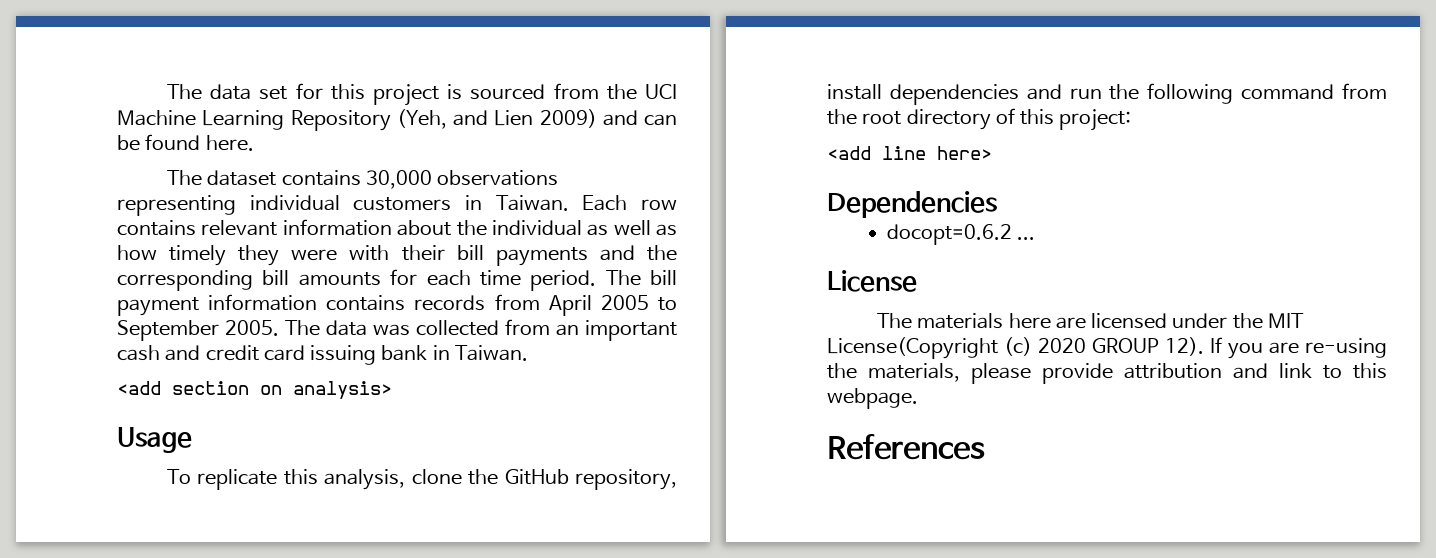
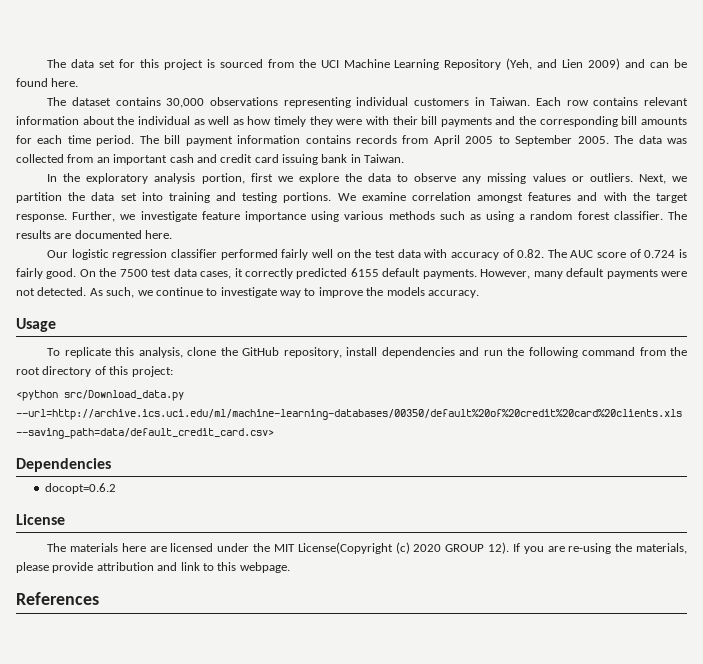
- <add section on analysis>
+ In the exploratory analysis portion, first we explore the data to observe any missing values or outliers. Next, we partition the data set into training and testing portions. We examine correlation amongst features and with the target response. Further, we investigate feature importance using various methods such as using a random forest classifier. The results are documented here.
+ Our logistic regression classifier performed fairly well on the test data with accuracy of 0.82. The AUC score of 0.724 is fairly good. On the 7500 test data cases, it correctly predicted 6155 default payments. However, many default payments were not detected. As such, we continue to investigate way to improve the models accuracy.
- <add line here>
+ <python src/Download_data.py --url=http://archive.ics.uci.edu/ml/machine-learning-databases/00350/default%20of%20credit%20card%20clients.xls --saving_path=data/default_credit_card.csv>
- docopt=0.6.2 ...
+ docopt=0.6.2

